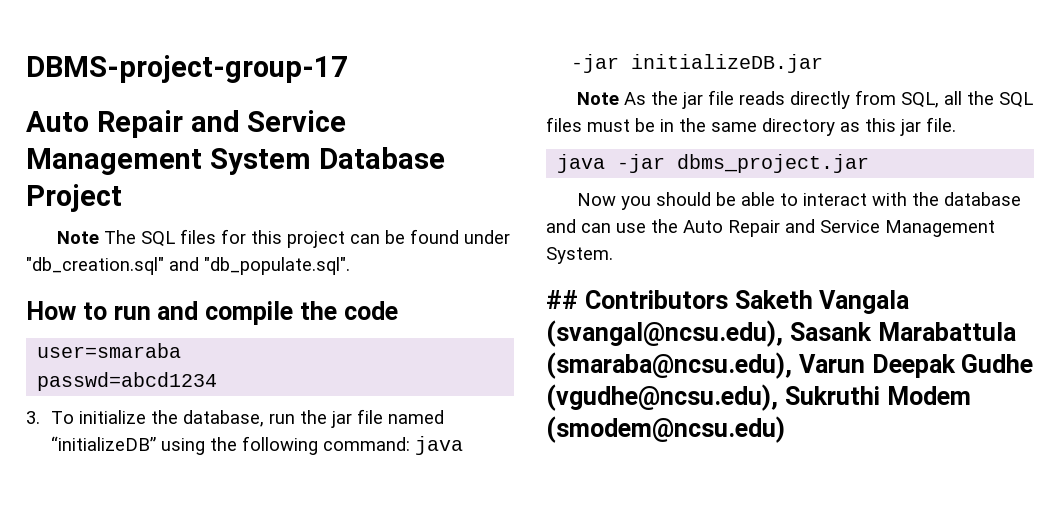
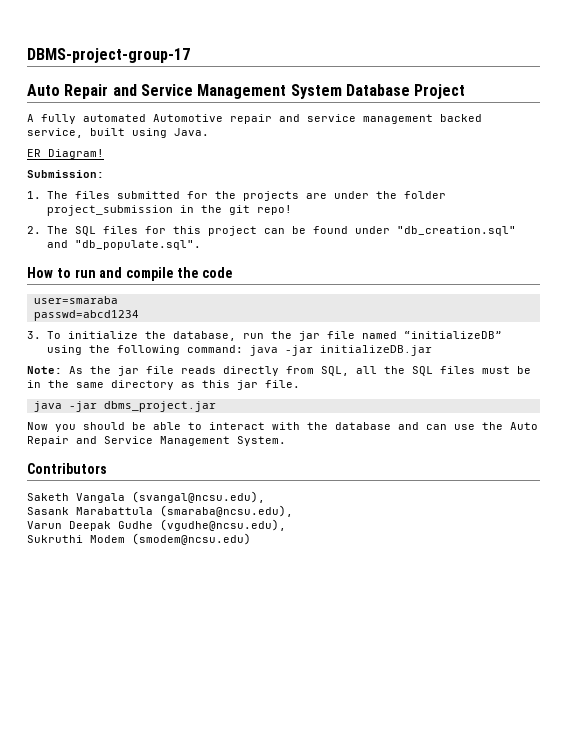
- Note The SQL files for this project can be found under "db_creation.sql" and "db_populate.sql".
+ A fully automated Automotive repair and service management backed service, built using Java.
+ ER Diagram!
+ Submission:
+ 1. The files submitted for the projects are under the folder project_submission in the git repo!
+ 2. The SQL files for this project can be found under "db_creation.sql" and "db_populate.sql".
- Note As the jar file reads directly from SQL, all the SQL files must be in the same directory as this jar file.
+ Note: As the jar file reads directly from SQL, all the SQL files must be in the same directory as this jar file.
- ## Contributors Saketh Vangala (svangal@ncsu.edu), Sasank Marabattula (smaraba@ncsu.edu), Varun Deepak Gudhe (vgudhe@ncsu.edu), Sukruthi Modem (smodem@ncsu.edu)
+ Contributors
+ Saketh Vangala (svangal@ncsu.edu),
+ Sasank Marabattula (smaraba@ncsu.edu),
+ Varun Deepak Gudhe (vgudhe@ncsu.edu),
+ Sukruthi Modem (smodem@ncsu.edu)

